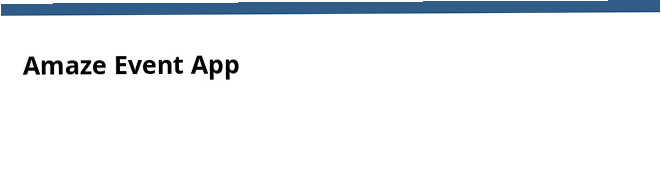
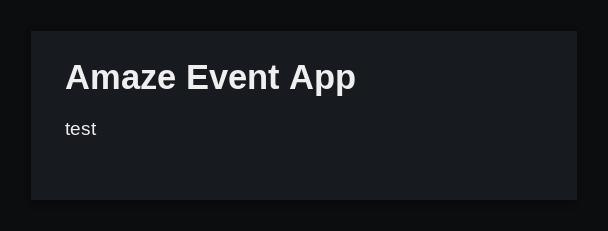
+ test

